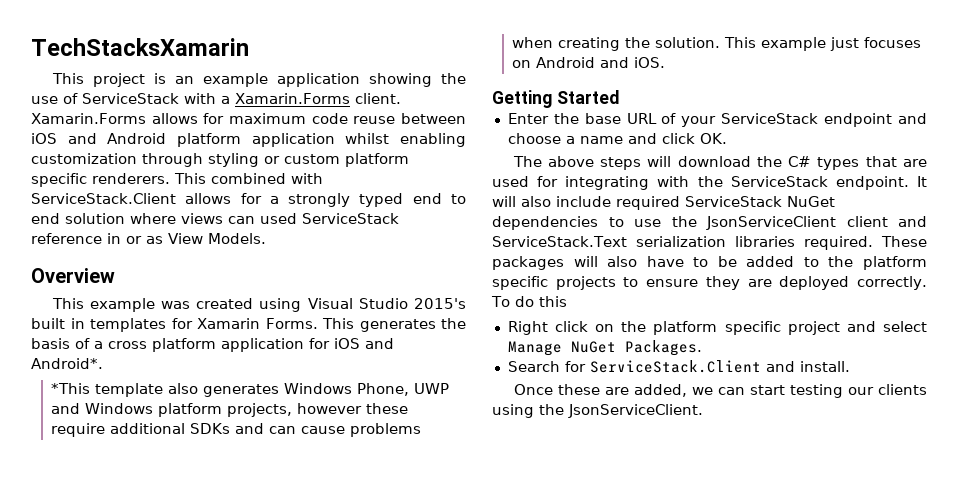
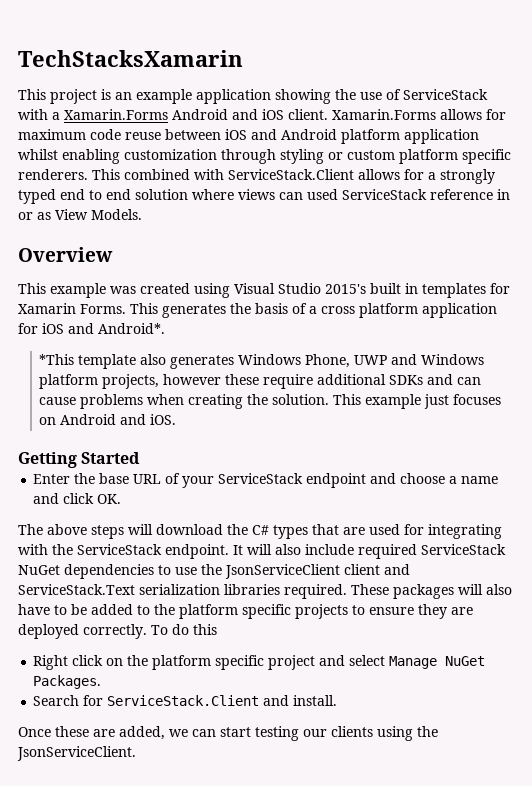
- This project is an example application showing the use of ServiceStack with a Xamarin.Forms client.
+ This project is an example application showing the use of ServiceStack with a Xamarin.Forms Android and iOS client.

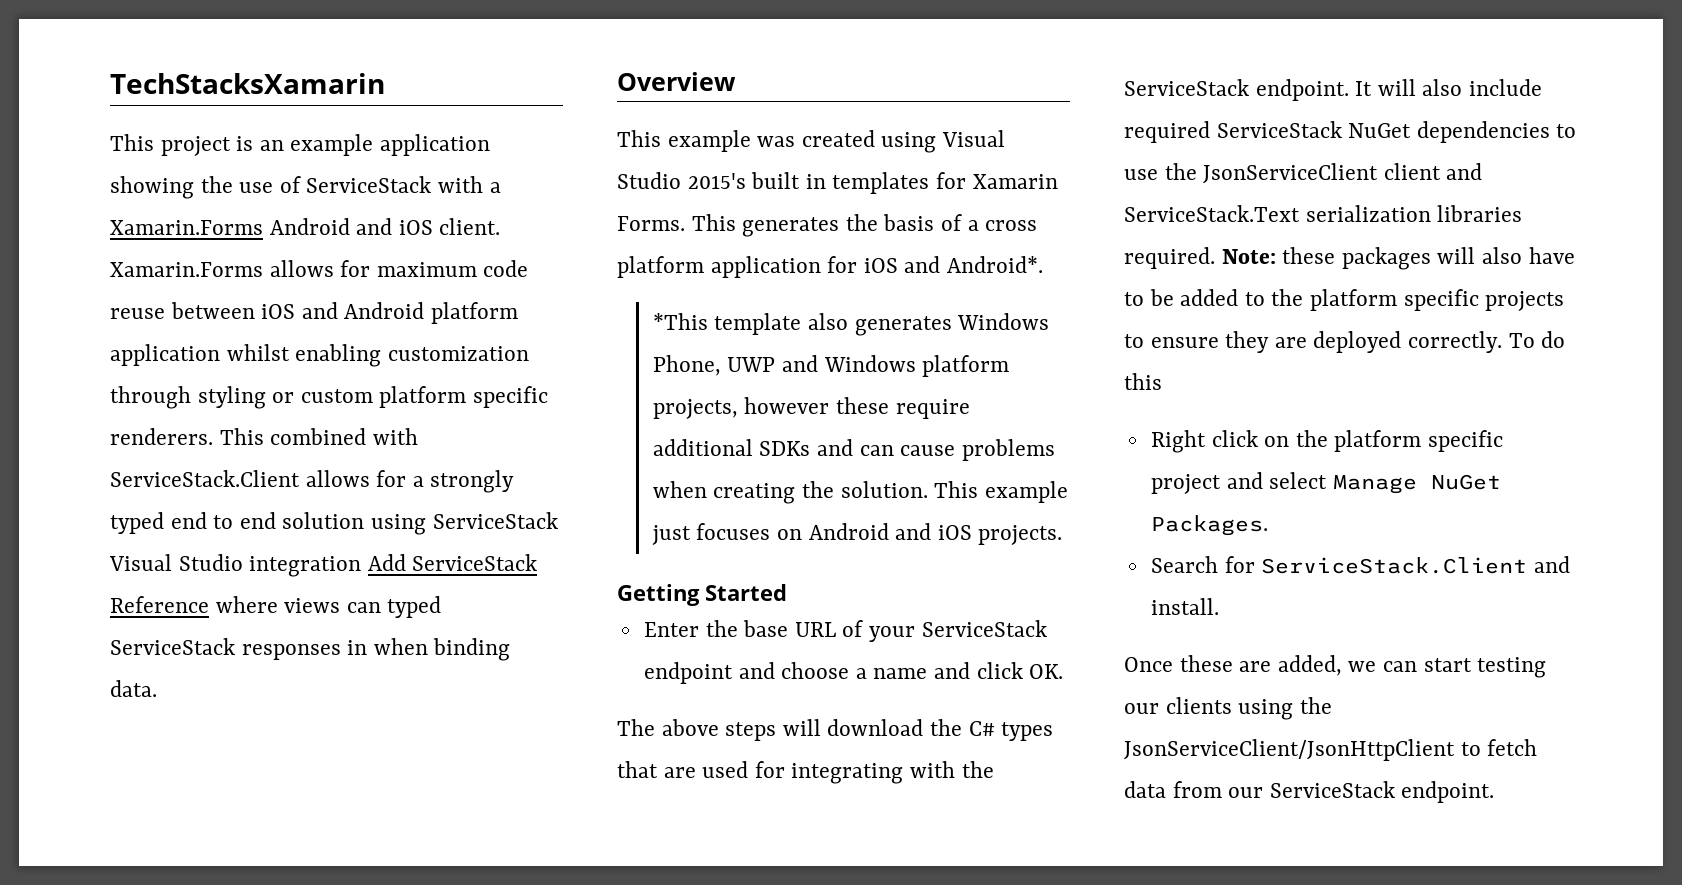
- This combined with ServiceStack.Client allows for a strongly typed end to end solution where views can used ServiceStack reference in or as View Models.
+ This combined with ServiceStack.Client allows for a strongly typed end to end solution using ServiceStack Visual Studio integration Add ServiceStack Reference where views can typed ServiceStack responses in when binding data.
- This example just focuses on Android and iOS.
+ This example just focuses on Android and iOS projects.
- These packages will also have to be added to the platform specific projects to ensure they are deployed correctly.
+ Note: these packages will also have to be added to the platform specific projects to ensure they are deployed correctly.
- Once these are added, we can start testing our clients using the JsonServiceClient.
+ Once these are added, we can start testing our clients using the JsonServiceClient/JsonHttpClient to fetch data from our ServiceStack endpoint.

